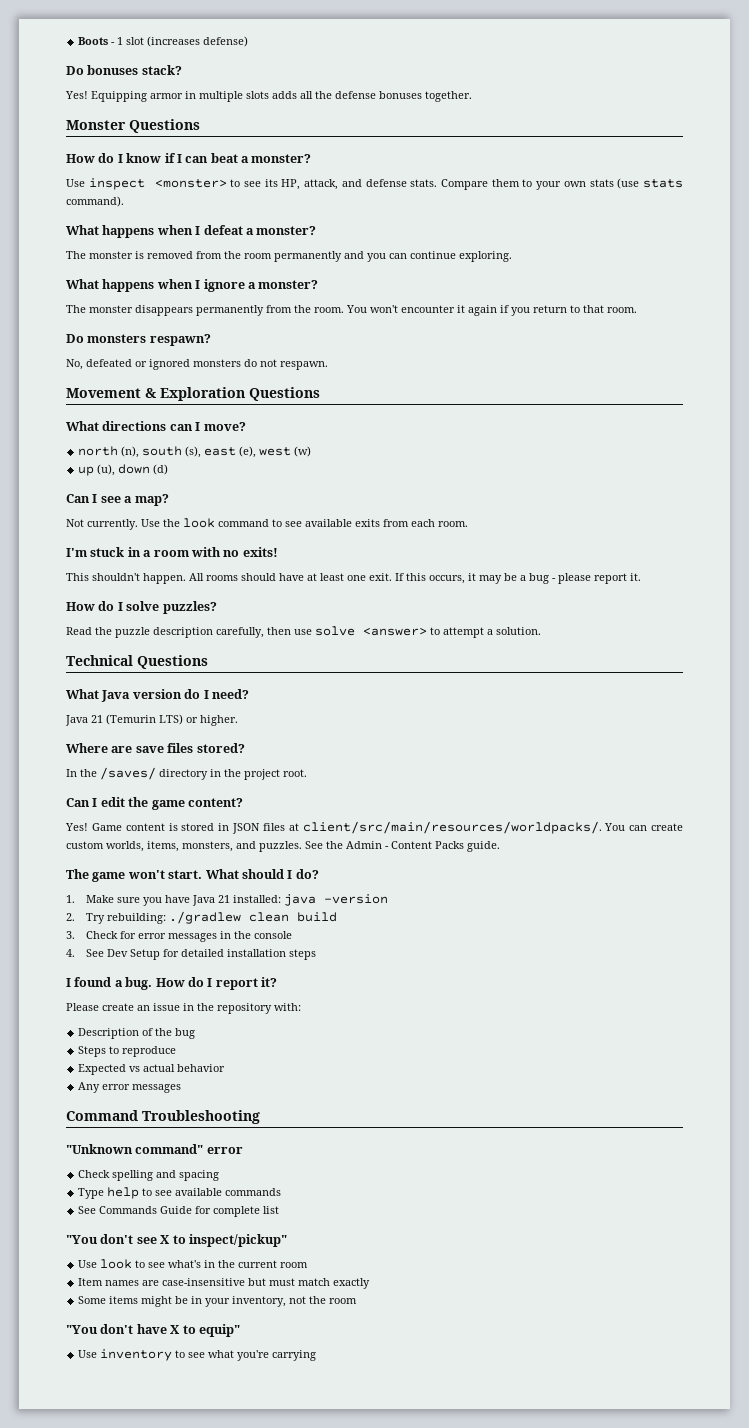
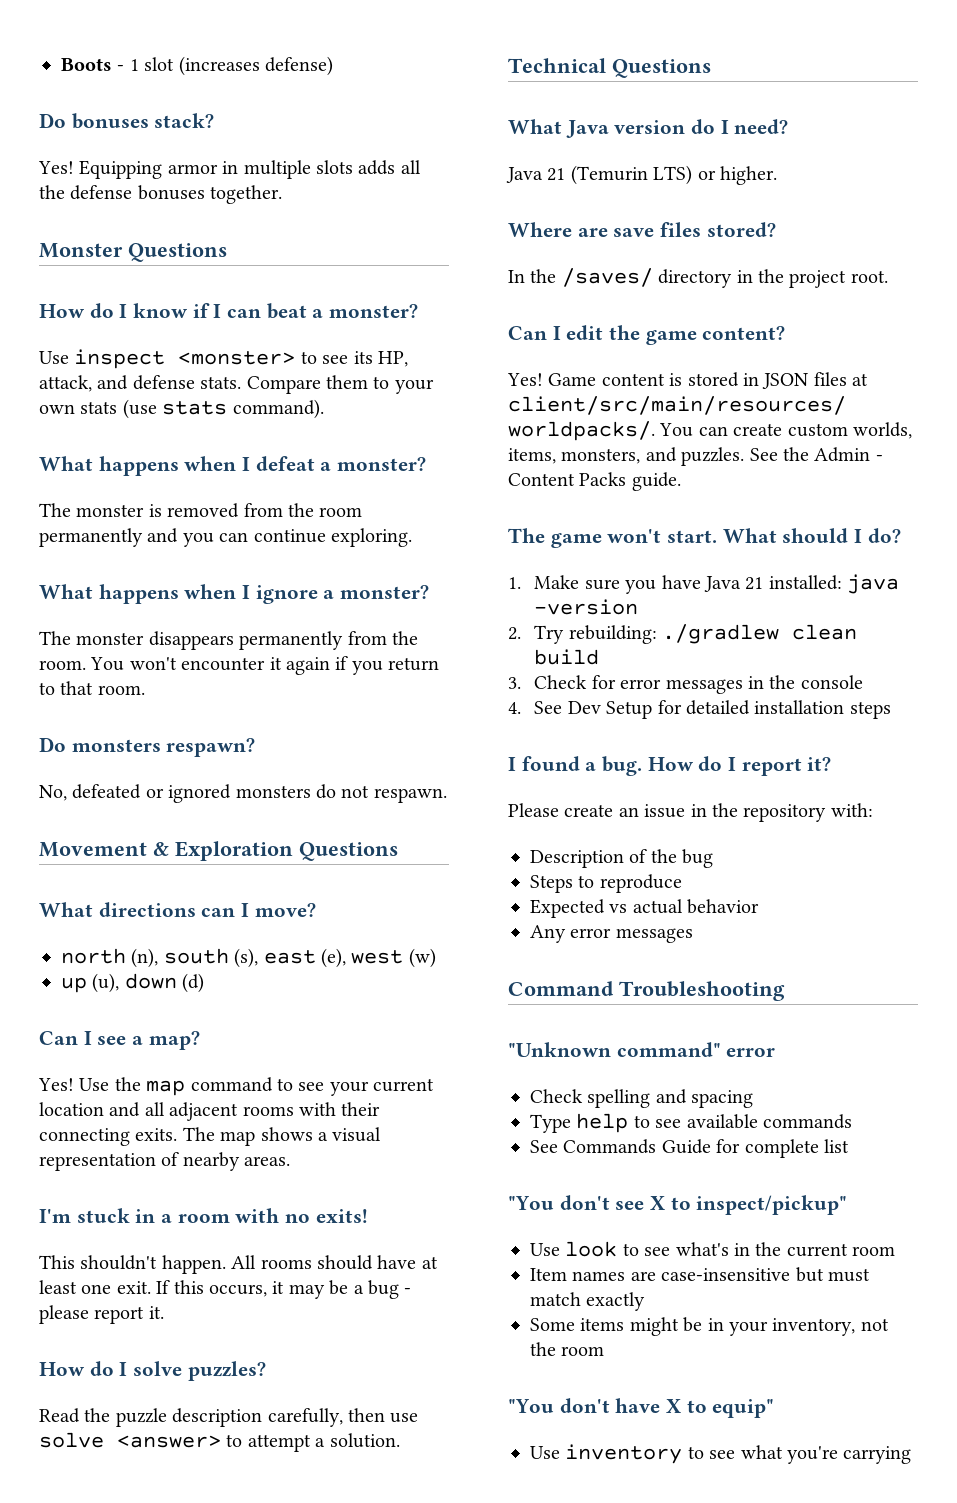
  Can I see a map?
- Not currently.
+ Yes!
- Use the look command to see available exits from each room.
+ Use the map command to see your current location and all adjacent rooms with their connecting exits. The map shows a visual representation of nearby areas.

